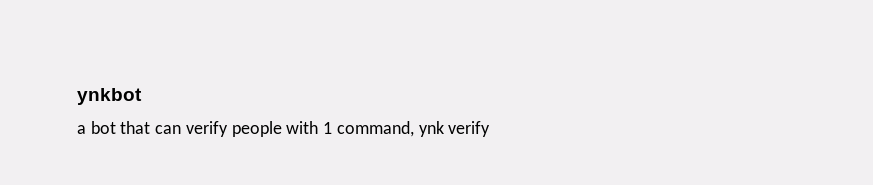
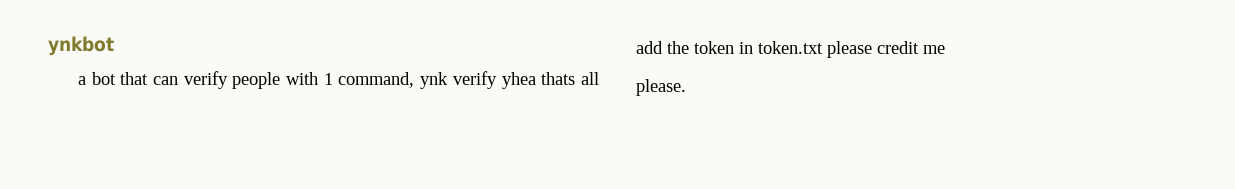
- a bot that can verify people with 1 command, ynk verify
+ a bot that can verify people with 1 command, ynk verify yhea thats all add the token in token.txt please credit me
+ please.

